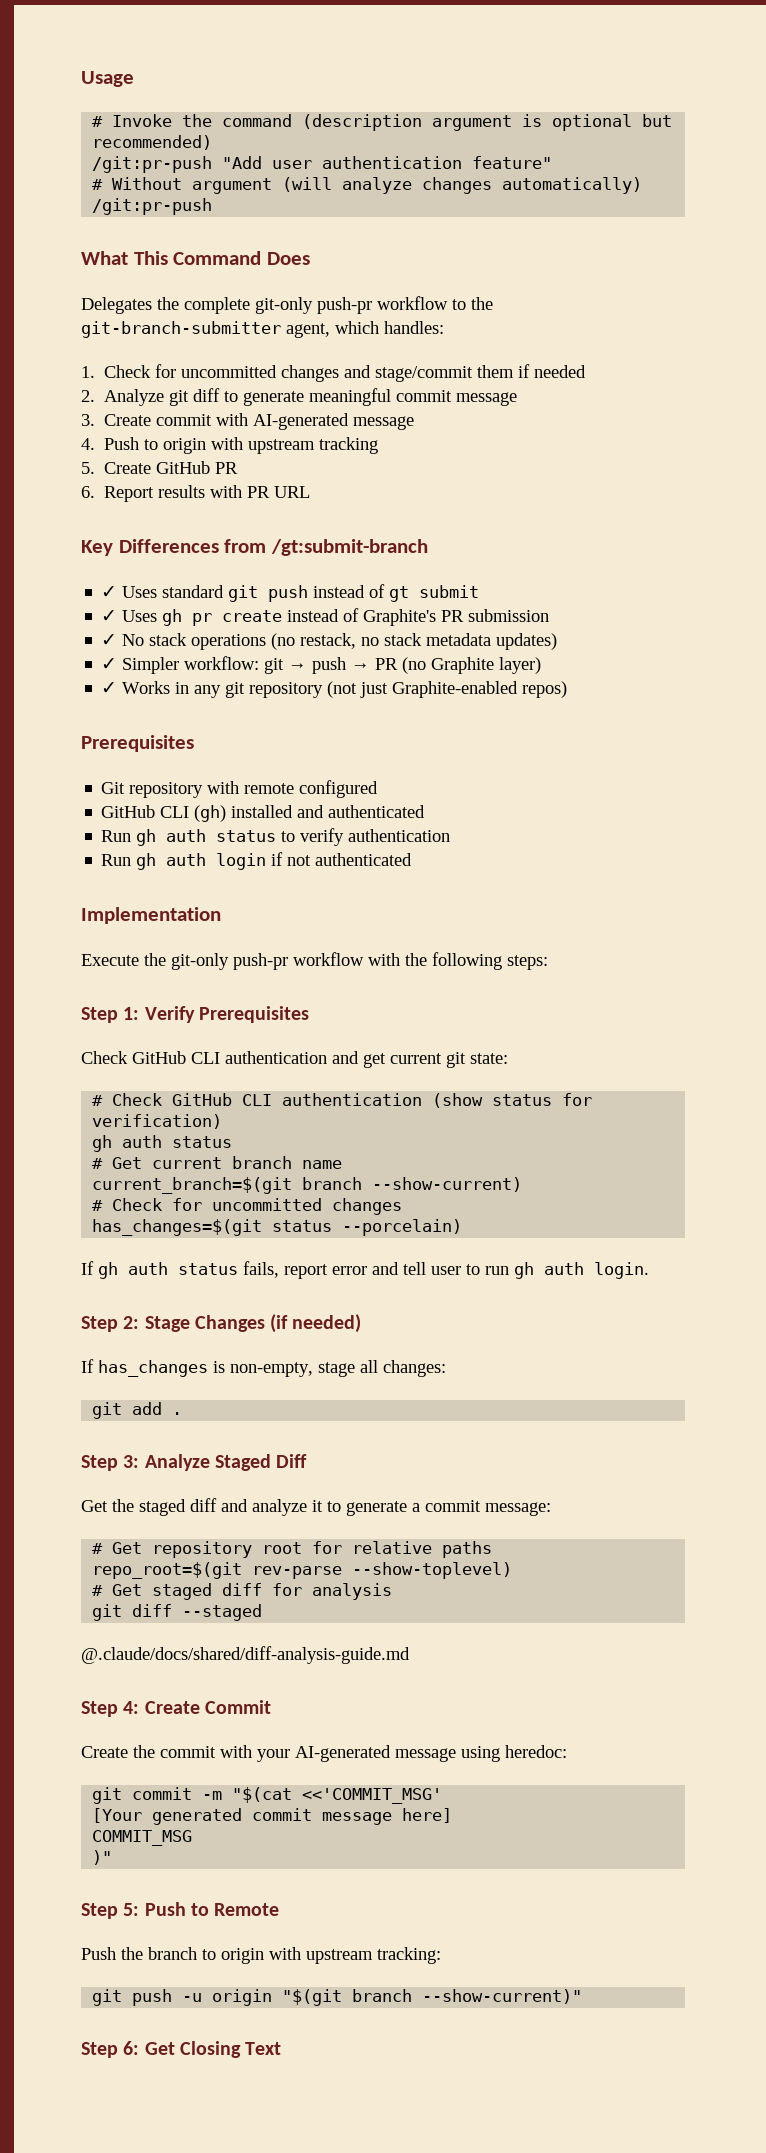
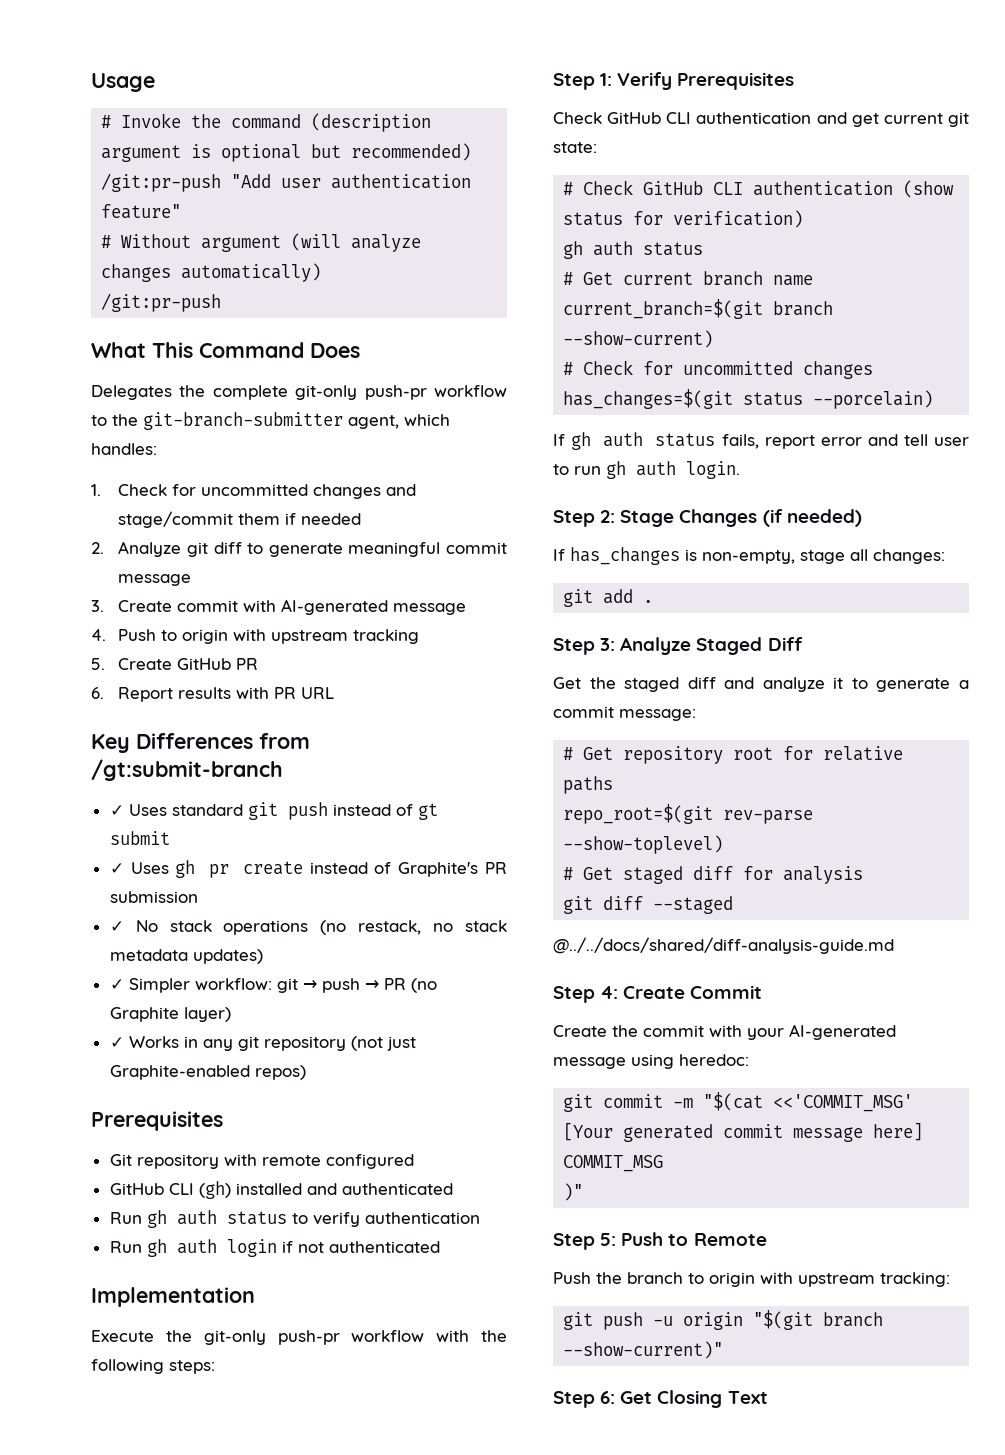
- @.claude/docs/shared/diff-analysis-guide.md
+ @../../docs/shared/diff-analysis-guide.md

